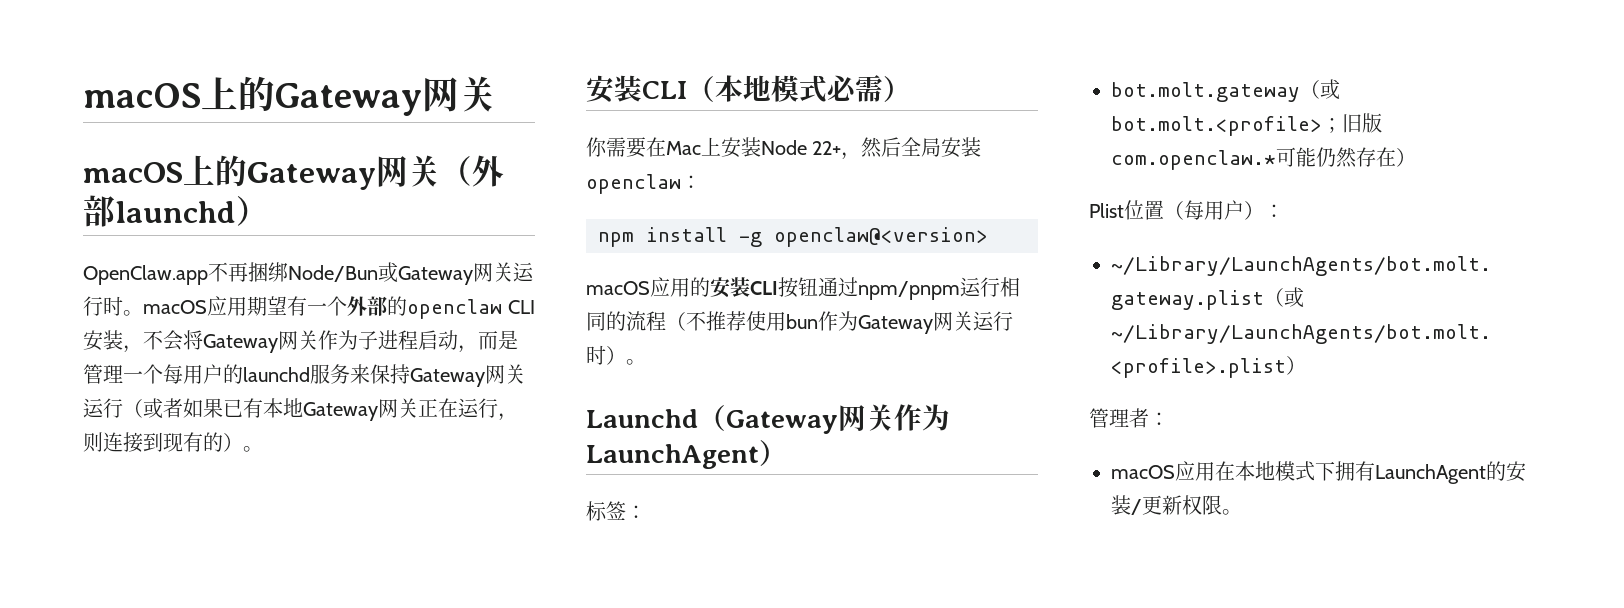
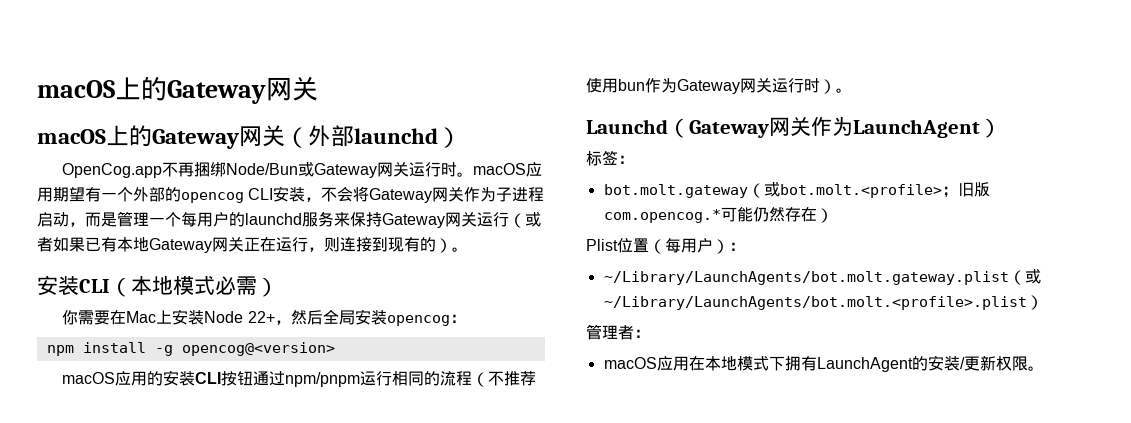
- OpenClaw.app不再捆绑Node/Bun或Gateway网关运行时。macOS应用期望有一个外部的openclaw CLI安装，不会将Gateway网关作为子进程启动，而是管理一个每用户的launchd服务来保持Gateway网关运行（或者如果已有本地Gateway网关正在运行，则连接到现有的）。
+ OpenCog.app不再捆绑Node/Bun或Gateway网关运行时。macOS应用期望有一个外部的opencog CLI安装，不会将Gateway网关作为子进程启动，而是管理一个每用户的launchd服务来保持Gateway网关运行（或者如果已有本地Gateway网关正在运行，则连接到现有的）。
- 你需要在Mac上安装Node 22+，然后全局安装openclaw：
+ 你需要在Mac上安装Node 22+，然后全局安装opencog：
- npm install -g openclaw@<version>
+ npm install -g opencog@<version>
- bot.molt.gateway（或bot.molt.<profile>；旧版com.openclaw.*可能仍然存在）
+ bot.molt.gateway（或bot.molt.<profile>；旧版com.opencog.*可能仍然存在）

